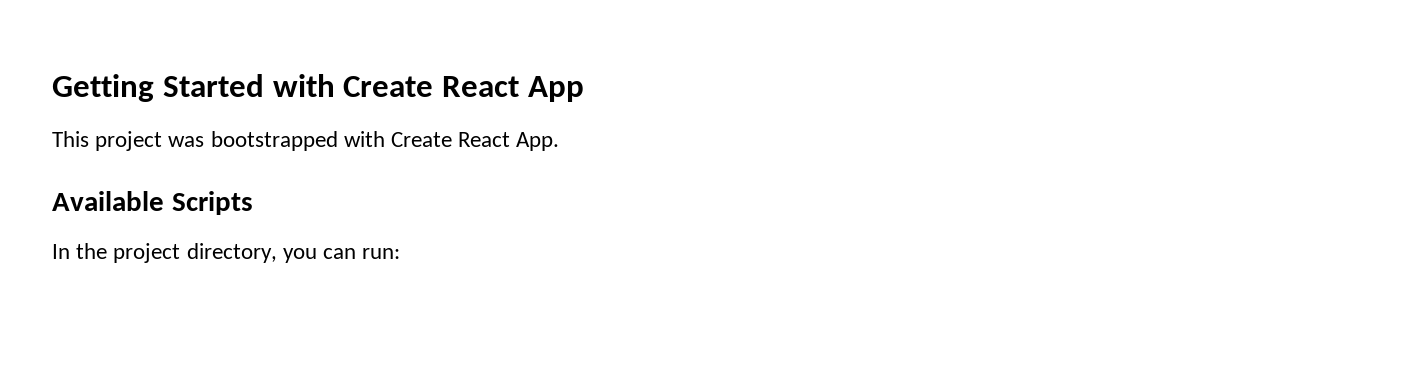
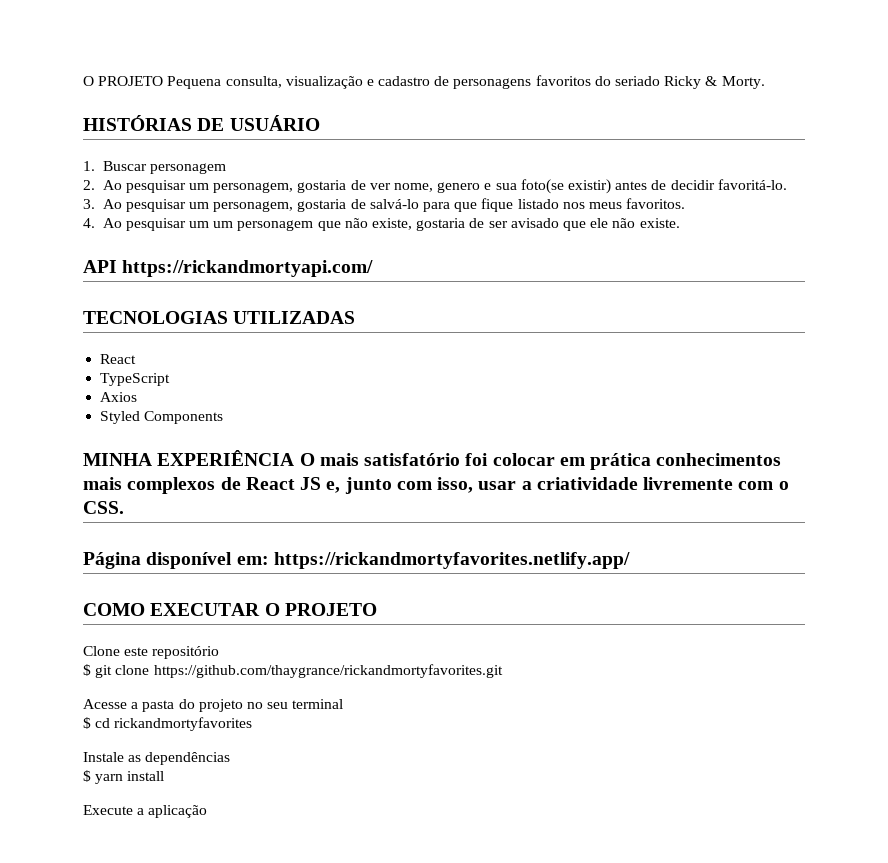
- Getting Started with Create React App
- This project was bootstrapped with Create React App.
- Available Scripts
- In the project directory, you can run:
+ O PROJETO Pequena consulta, visualização e cadastro de personagens favoritos do seriado Ricky & Morty.
+ HISTÓRIAS DE USUÁRIO
+ 1. Buscar personagem
+ 2. Ao pesquisar um personagem, gostaria de ver nome, genero e sua foto(se existir) antes de decidir favoritá-lo.
+ 3. Ao pesquisar um personagem, gostaria de salvá-lo para que fique listado nos meus favoritos.
+ 4. Ao pesquisar um um personagem que não existe, gostaria de ser avisado que ele não existe.
+ API https://rickandmortyapi.com/
+ TECNOLOGIAS UTILIZADAS
+ React
+ TypeScript
+ Axios
+ Styled Components
+ MINHA EXPERIÊNCIA O mais satisfatório foi colocar em prática conhecimentos mais complexos de React JS e, junto com isso, usar a criatividade livremente com o CSS.
+ Página disponível em: https://rickandmortyfavorites.netlify.app/
+ COMO EXECUTAR O PROJETO
+ Clone este repositório
+ $ git clone https://github.com/thaygrance/rickandmortyfavorites.git
+ Acesse a pasta do projeto no seu terminal
+ $ cd rickandmortyfavorites
+ Instale as dependências
+ $ yarn install
+ Execute a aplicação

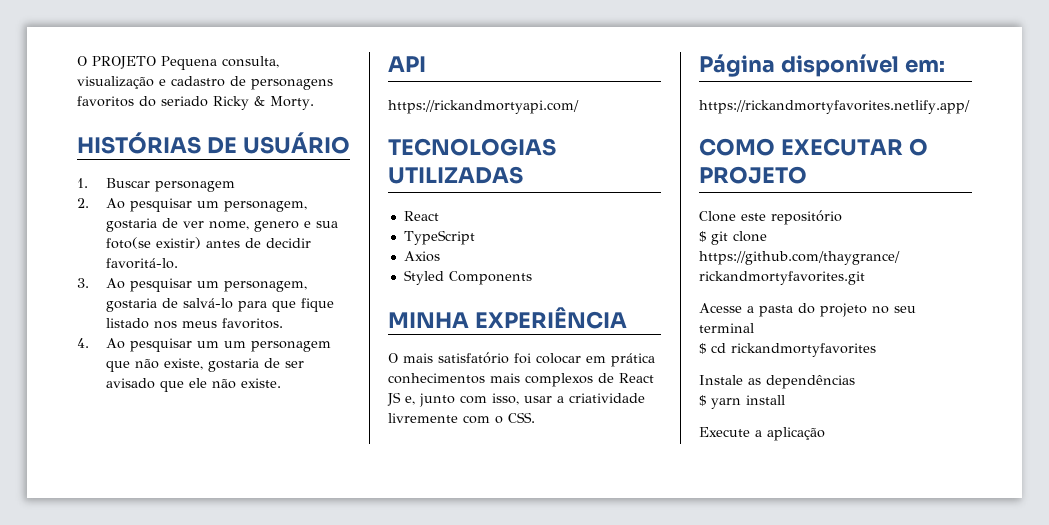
- API https://rickandmortyapi.com/
+ API
+ https://rickandmortyapi.com/
- MINHA EXPERIÊNCIA O mais satisfatório foi colocar em prática conhecimentos mais complexos de React JS e, junto com isso, usar a criatividade livremente com o CSS.
+ MINHA EXPERIÊNCIA
+ O mais satisfatório foi colocar em prática conhecimentos mais complexos de React JS e, junto com isso, usar a criatividade livremente com o CSS.
- Página disponível em: https://rickandmortyfavorites.netlify.app/
+ Página disponível em:
+ https://rickandmortyfavorites.netlify.app/

